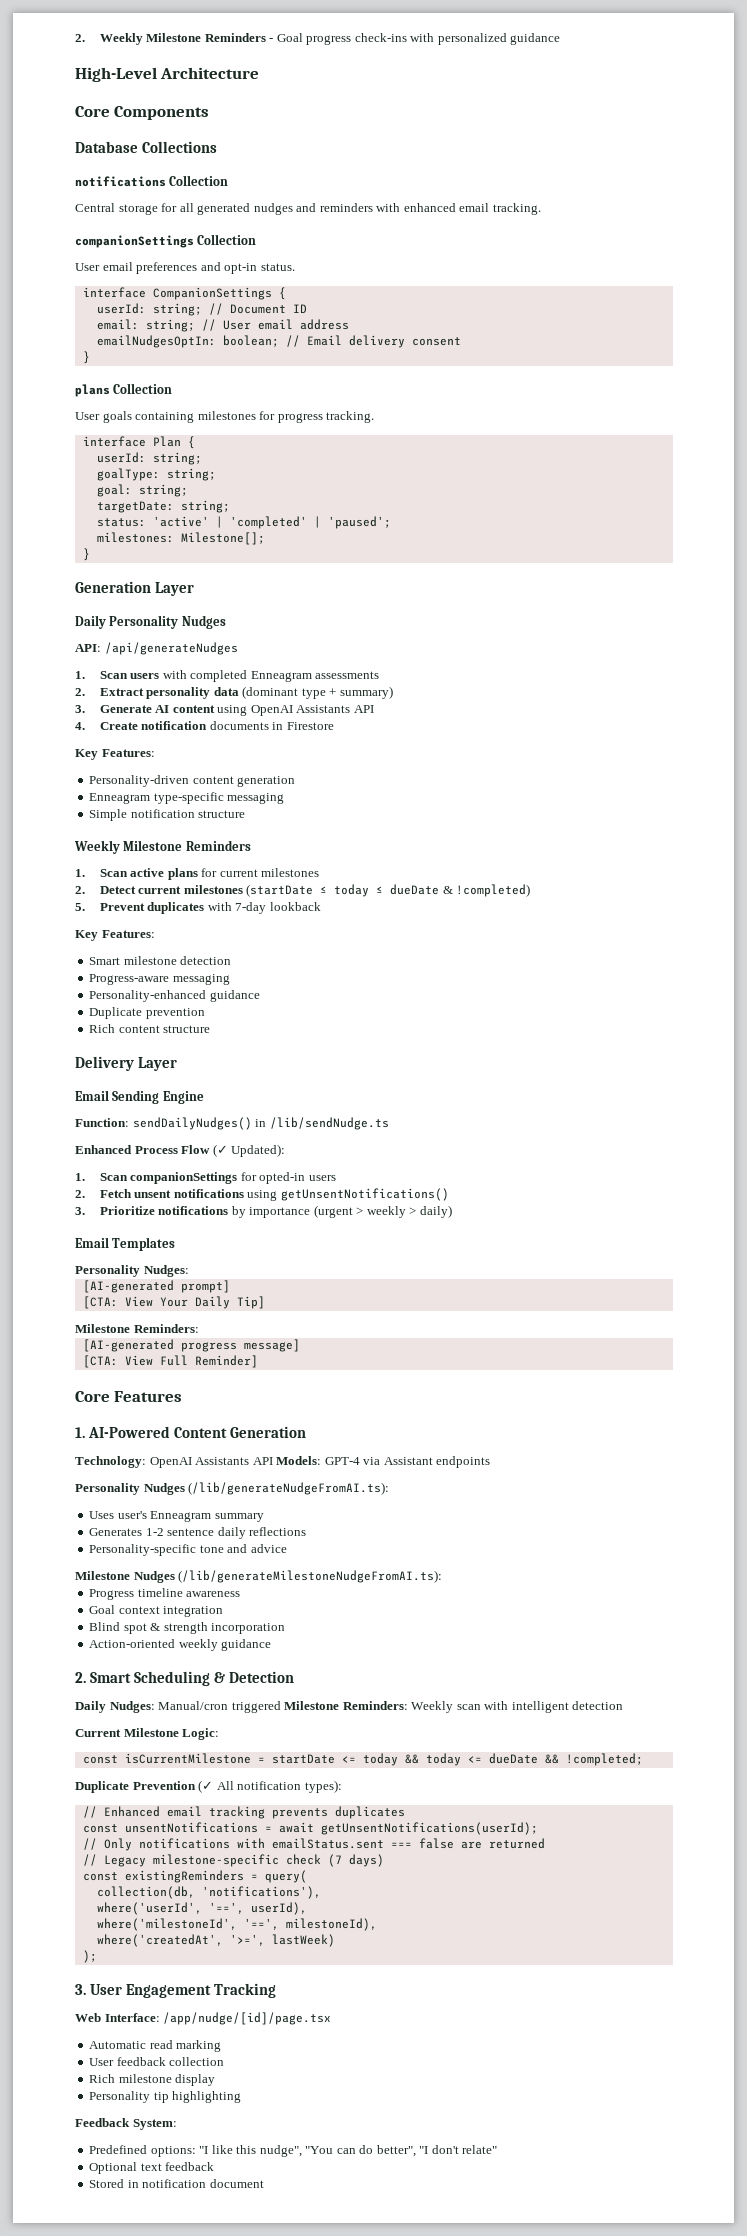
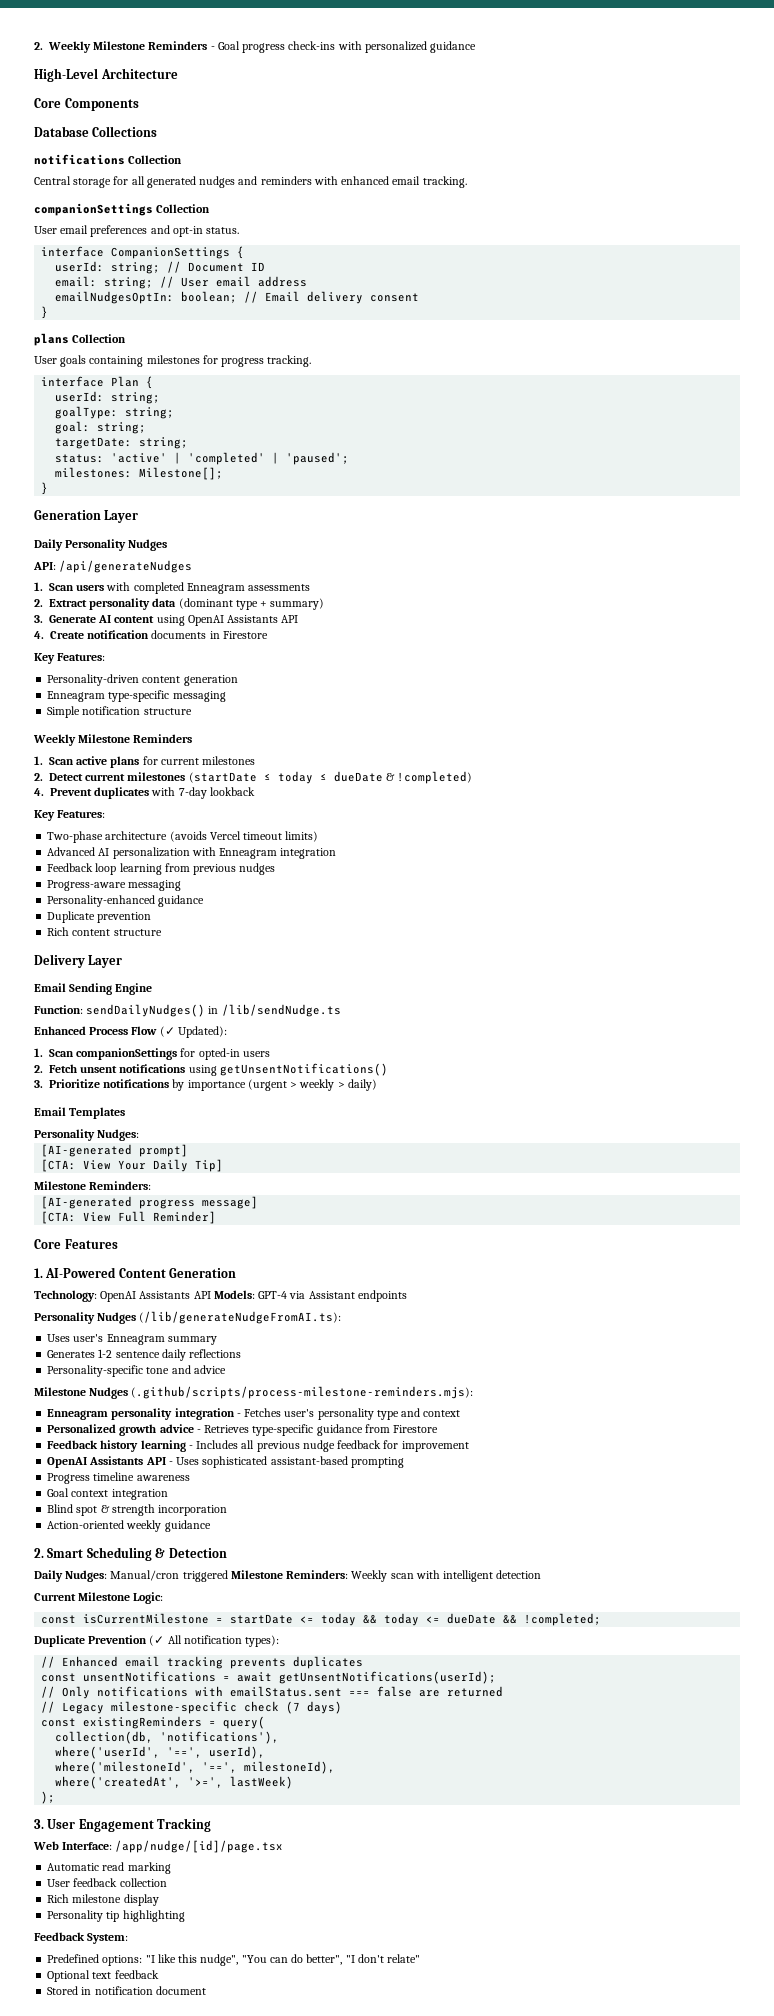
- 5. Prevent duplicates with 7-day lookback
+ 4. Prevent duplicates with 7-day lookback
- Smart milestone detection
+ Two-phase architecture (avoids Vercel timeout limits)
+ Advanced AI personalization with Enneagram integration
+ Feedback loop learning from previous nudges
- Milestone Nudges (/lib/generateMilestoneNudgeFromAI.ts):
+ Milestone Nudges (.github/scripts/process-milestone-reminders.mjs):
+ Enneagram personality integration - Fetches user's personality type and context
+ Personalized growth advice - Retrieves type-specific guidance from Firestore
+ Feedback history learning - Includes all previous nudge feedback for improvement
+ OpenAI Assistants API - Uses sophisticated assistant-based prompting

